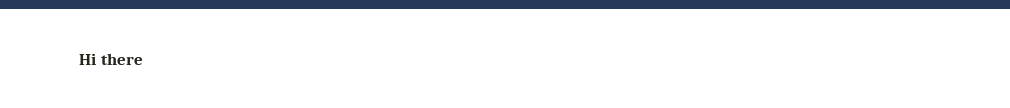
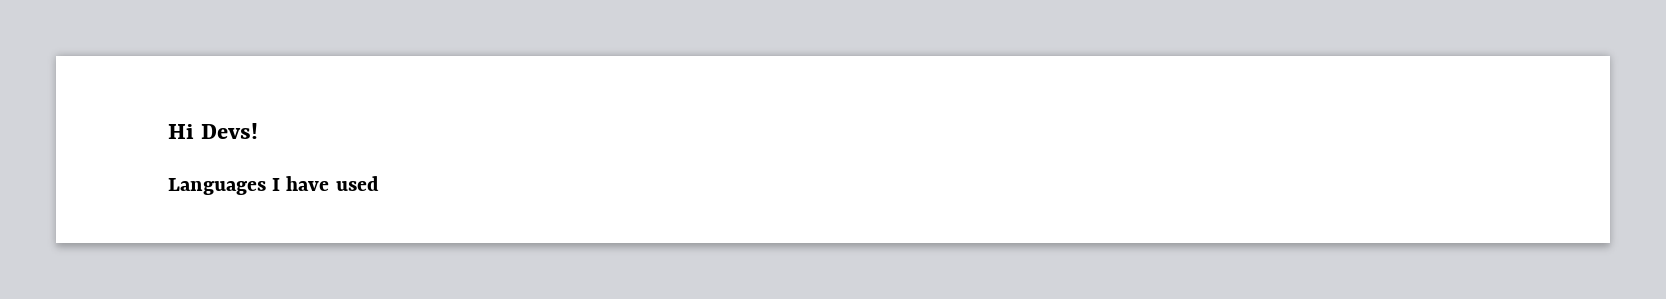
- Hi there
+ Hi Devs!
+ Languages I have used

